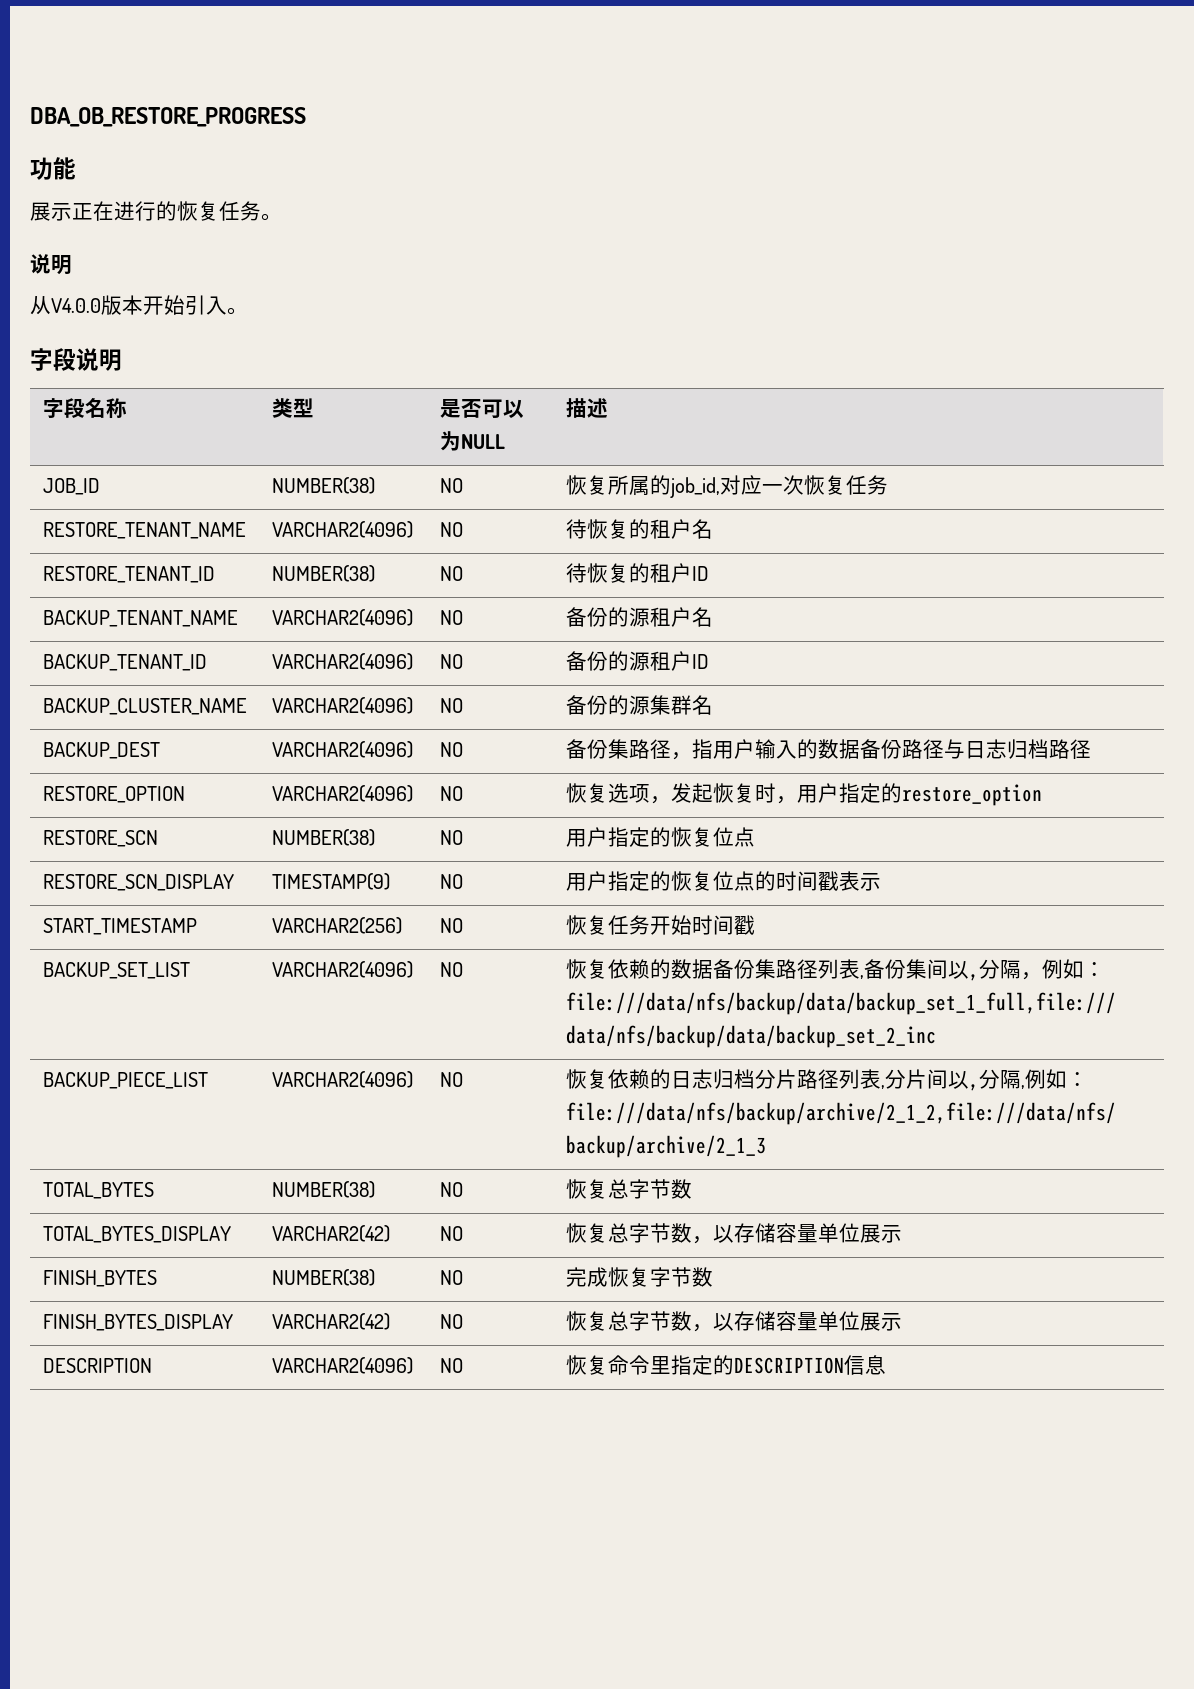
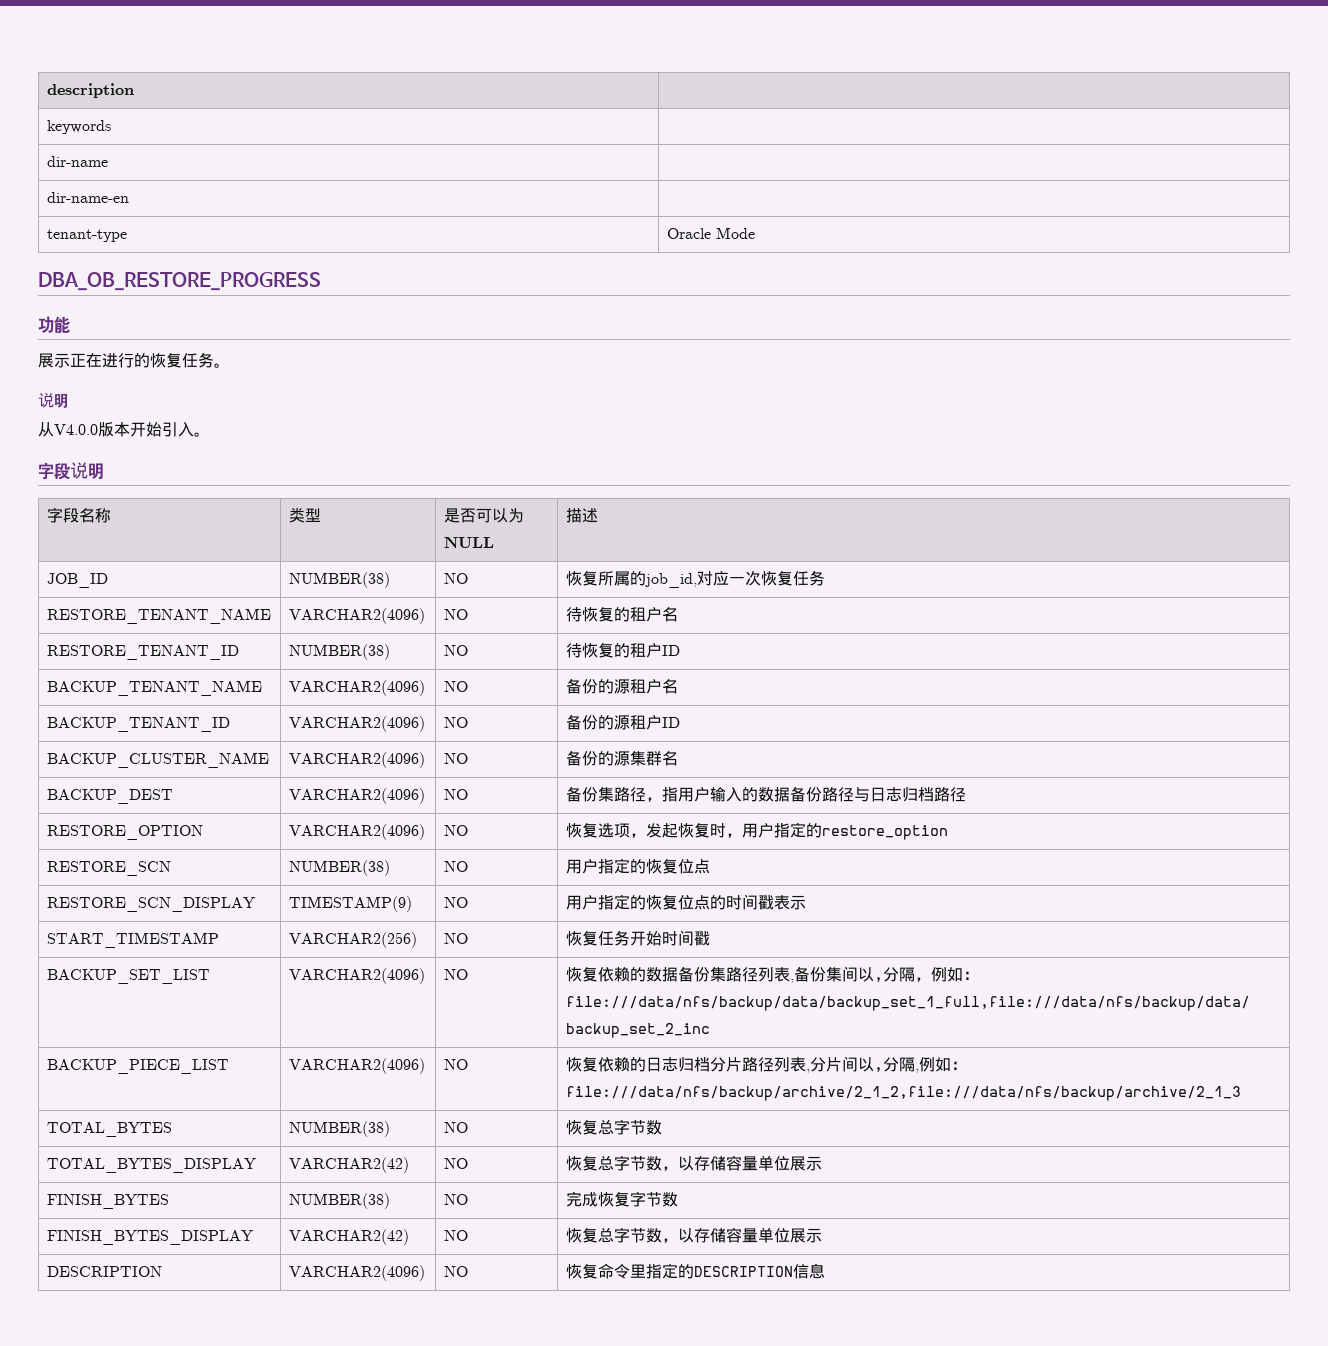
+ description |
+ keywords |
+ dir-name |
+ dir-name-en |
+ tenant-type | Oracle Mode

